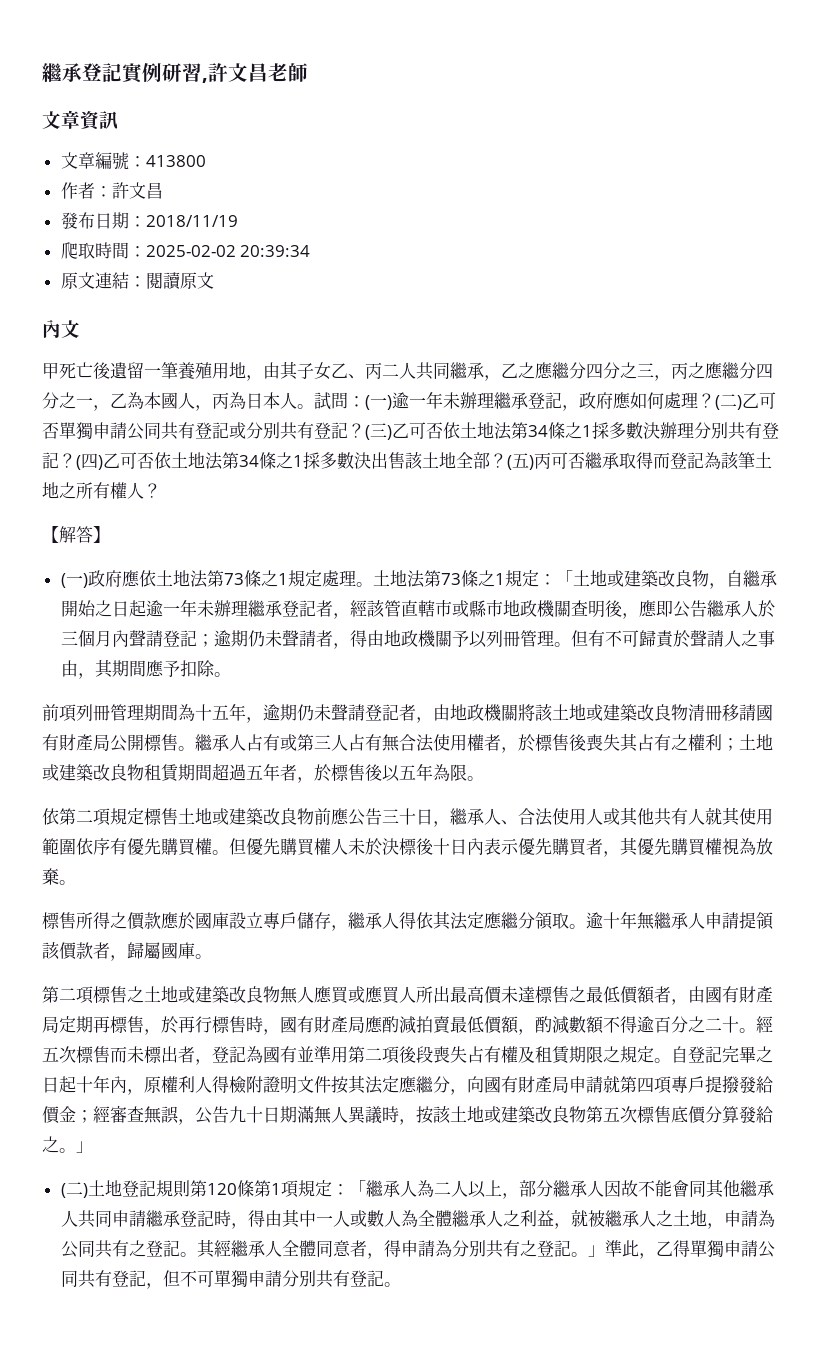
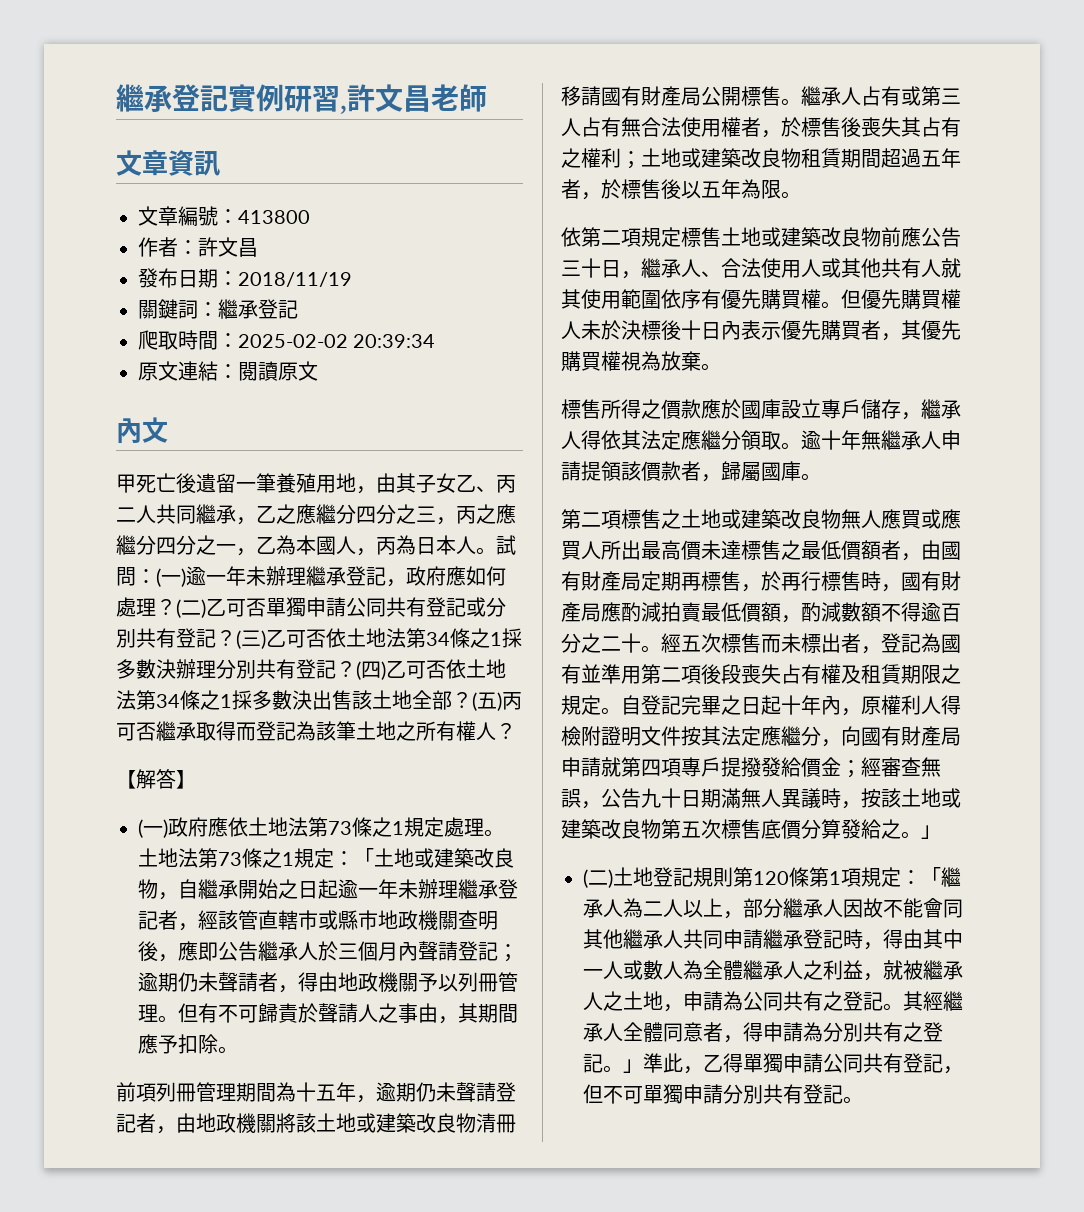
+ 關鍵詞：繼承登記

